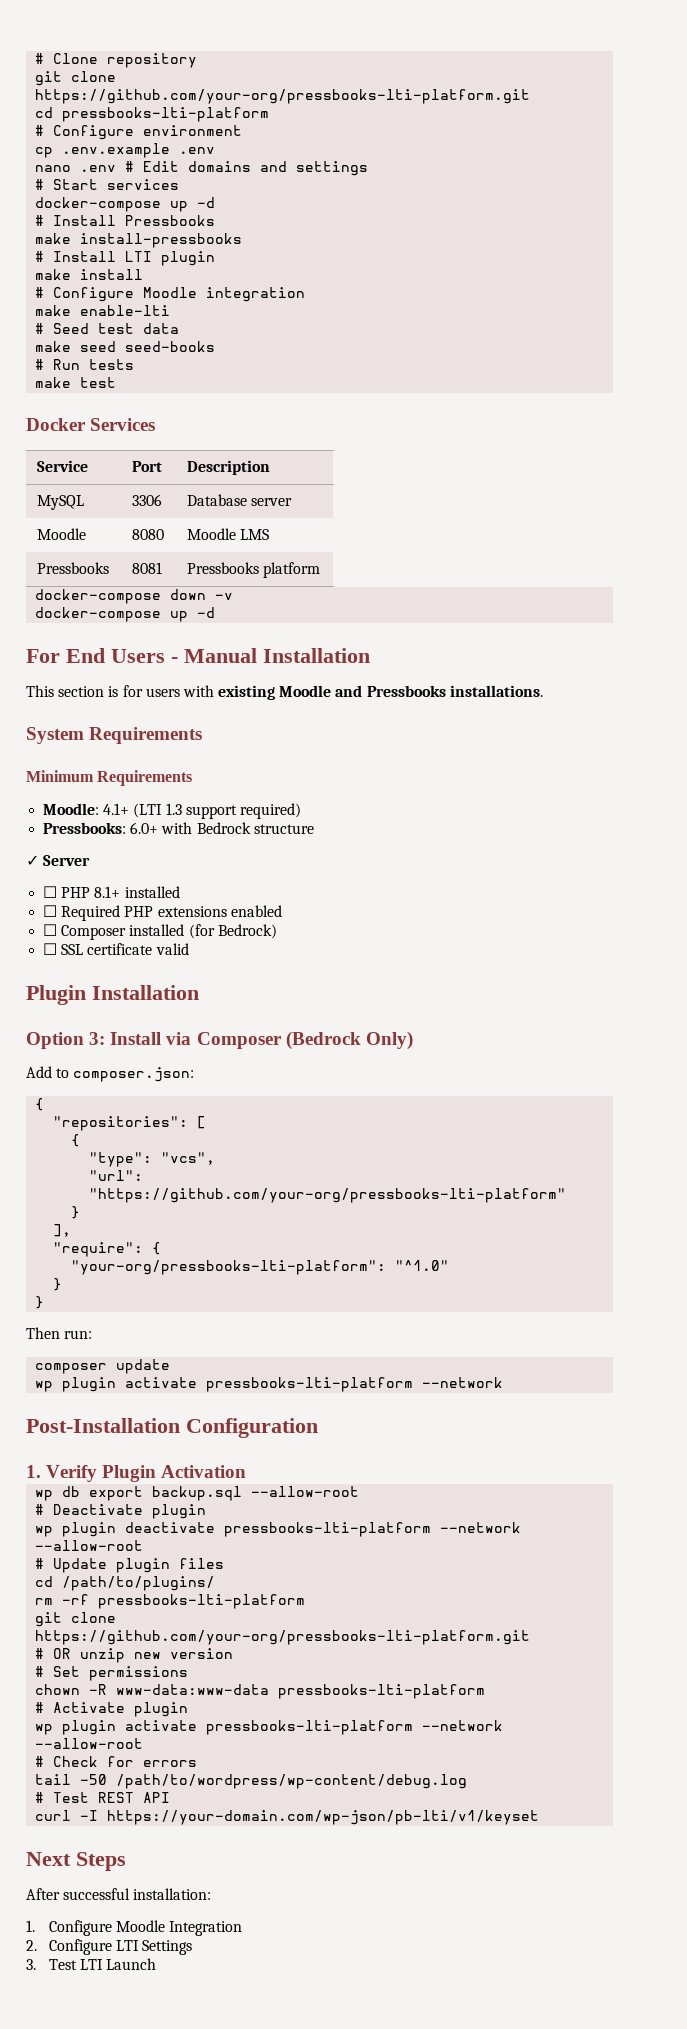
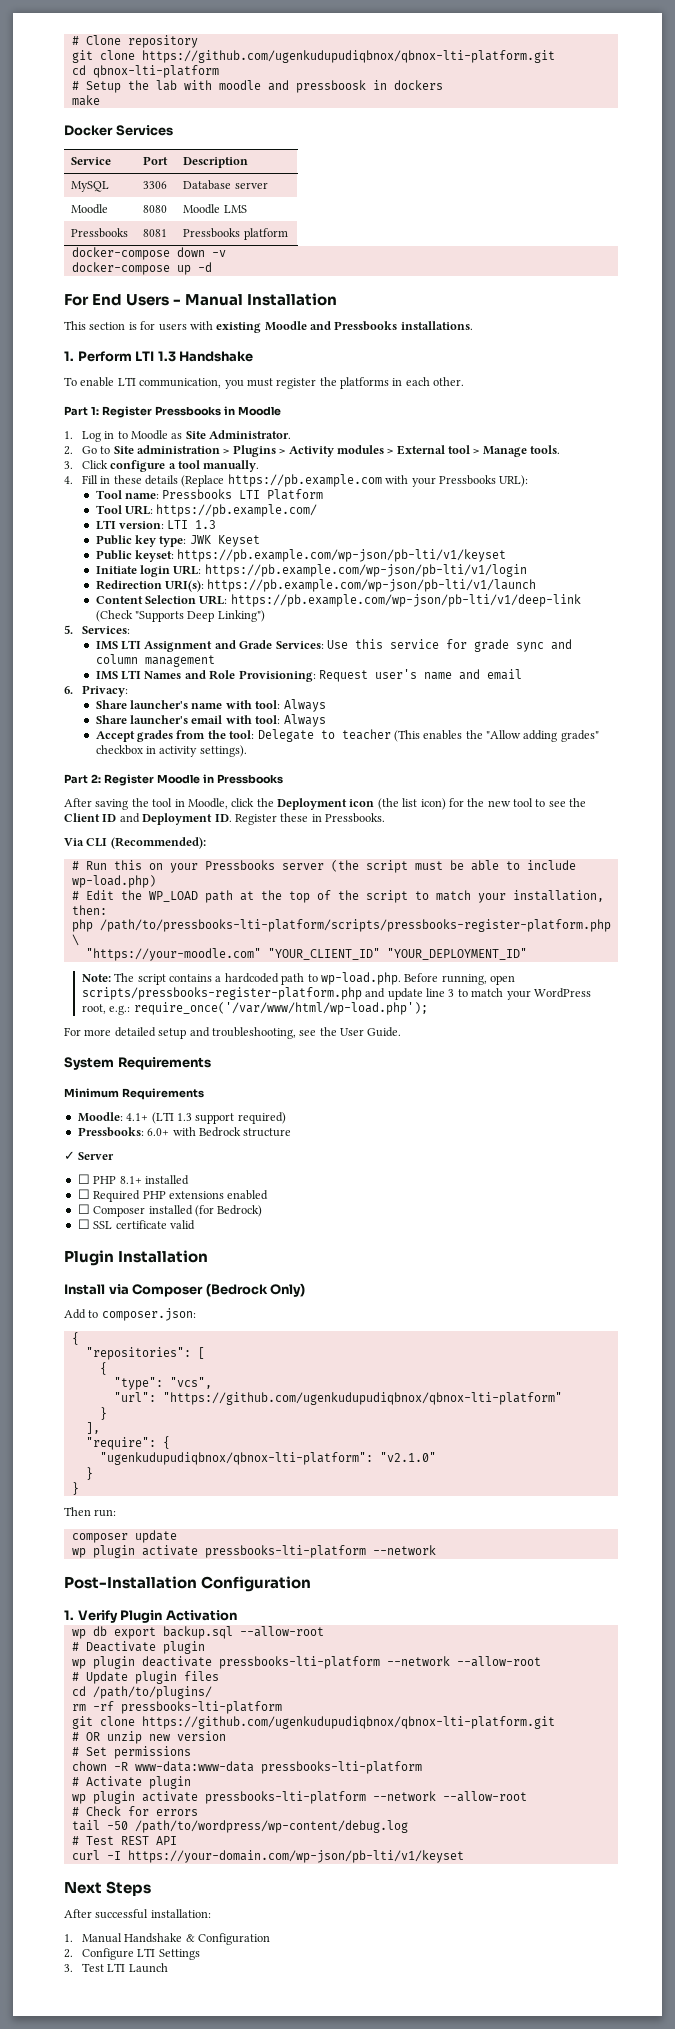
  # Clone repository
- git clone https://github.com/your-org/pressbooks-lti-platform.git
- cd pressbooks-lti-platform
- # Configure environment
- cp .env.example .env
- nano .env # Edit domains and settings
- # Start services
- docker-compose up -d
- # Install Pressbooks
- make install-pressbooks
- # Install LTI plugin
- make install
- # Configure Moodle integration
- make enable-lti
- # Seed test data
- make seed seed-books
- # Run tests
- make test
+ git clone https://github.com/ugenkudupudiqbnox/qbnox-lti-platform.git
+ cd qbnox-lti-platform
+ # Setup the lab with moodle and pressboosk in dockers
+ make
+ 1. Perform LTI 1.3 Handshake
+ To enable LTI communication, you must register the platforms in each other.
+ Part 1: Register Pressbooks in Moodle
+ 1. Log in to Moodle as Site Administrator.
+ 2. Go to Site administration > Plugins > Activity modules > External tool > Manage tools.
+ 3. Click configure a tool manually.
+ 4. Fill in these details (Replace https://pb.example.com with your Pressbooks URL):
+ Tool name: Pressbooks LTI Platform
+ Tool URL: https://pb.example.com/
+ LTI version: LTI 1.3
+ Public key type: JWK Keyset
+ Public keyset: https://pb.example.com/wp-json/pb-lti/v1/keyset
+ Initiate login URL: https://pb.example.com/wp-json/pb-lti/v1/login
+ Redirection URI(s): https://pb.example.com/wp-json/pb-lti/v1/launch
+ Content Selection URL: https://pb.example.com/wp-json/pb-lti/v1/deep-link (Check "Supports Deep Linking")
+ 5. Services:
+ IMS LTI Assignment and Grade Services: Use this service for grade sync and column management
+ IMS LTI Names and Role Provisioning: Request user's name and email
+ 6. Privacy:
+ Share launcher's name with tool: Always
+ Share launcher's email with tool: Always
+ Accept grades from the tool: Delegate to teacher (This enables the "Allow adding grades" checkbox in activity settings).
+ Part 2: Register Moodle in Pressbooks
+ After saving the tool in Moodle, click the Deployment icon (the list icon) for the new tool to see the Client ID and Deployment ID. Register these in Pressbooks.
+ Via CLI (Recommended):
+ # Run this on your Pressbooks server (the script must be able to include wp-load.php)
+ # Edit the WP_LOAD path at the top of the script to match your installation, then:
+ php /path/to/pressbooks-lti-platform/scripts/pressbooks-register-platform.php \
+ "https://your-moodle.com" "YOUR_CLIENT_ID" "YOUR_DEPLOYMENT_ID"
+ Note: The script contains a hardcoded path to wp-load.php. Before running, open scripts/pressbooks-register-platform.php and update line 3 to match your WordPress root, e.g.: require_once('/var/www/html/wp-load.php');
+ For more detailed setup and troubleshooting, see the User Guide.
- Option 3: Install via Composer (Bedrock Only)
+ Install via Composer (Bedrock Only)
- "url": "https://github.com/your-org/pressbooks-lti-platform"
+ "url": "https://github.com/ugenkudupudiqbnox/qbnox-lti-platform"
- "your-org/pressbooks-lti-platform": "^1.0"
+ "ugenkudupudiqbnox/qbnox-lti-platform": "v2.1.0"
  rm -rf pressbooks-lti-platform
- git clone https://github.com/your-org/pressbooks-lti-platform.git
+ git clone https://github.com/ugenkudupudiqbnox/qbnox-lti-platform.git
- 1. Configure Moodle Integration
+ 1. Manual Handshake & Configuration

